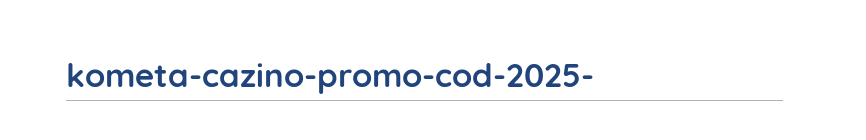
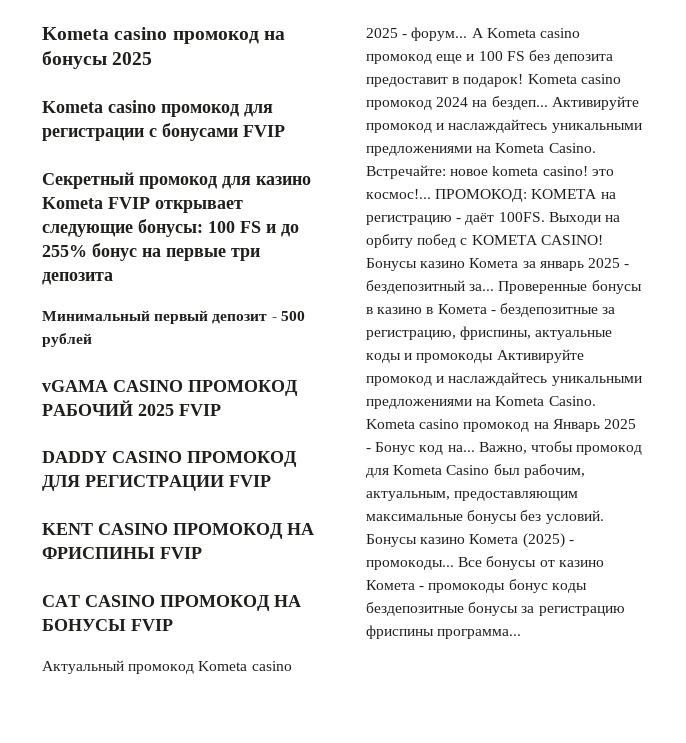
- kometa-cazino-promo-cod-2025-
+ Kometa casino промокод на бонусы 2025
+ Kometa casino промокод для регистрации с бонусами FVIP
+ Секретный промокод для казино Kometa FVIP открывает следующие бонусы: 100 FS и до 255% бонус на первые три депозита
+ Минимальный первый депозит - 500 рублей
+ vGAMA CASINO ПРОМОКОД РАБОЧИЙ 2025 FVIP
+ DADDY CASINO ПРОМОКОД ДЛЯ РЕГИСТРАЦИИ FVIP
+ KENT CASINO ПРОМОКОД НА ФРИСПИНЫ FVIP
+ CAT CASINO ПРОМОКОД НА БОНУСЫ FVIP
+ Актуальный промокод Kometa casino 2025 - форум... А Kometa casino промокод еще и 100 FS без депозита предоставит в подарок! Kometa casino промокод 2024 на бездеп... Активируйте промокод и наслаждайтесь уникальными предложениями на Kometa Casino. Встречайте: новое kometa casino! это космос!... ПРОМОКОД: KOMETA на регистрацию - даёт 100FS. Выходи на орбиту побед с KOMETA CASINO! Бонусы казино Комета за январь 2025 - бездепозитный за... Проверенные бонусы в казино в Комета - бездепозитные за регистрацию, фриспины, актуальные коды и промокоды Активируйте промокод и наслаждайтесь уникальными предложениями на Kometa Casino. Kometa casino промокод на Январь 2025 - Бонус код на... Важно, чтобы промокод для Kometa Casino был рабочим, актуальным, предоставляющим максимальные бонусы без условий. Бонусы казино Комета (2025) - промокоды... Все бонусы от казино Комета - промокоды бонус коды бездепозитные бонусы за регистрацию фриспины программа...

